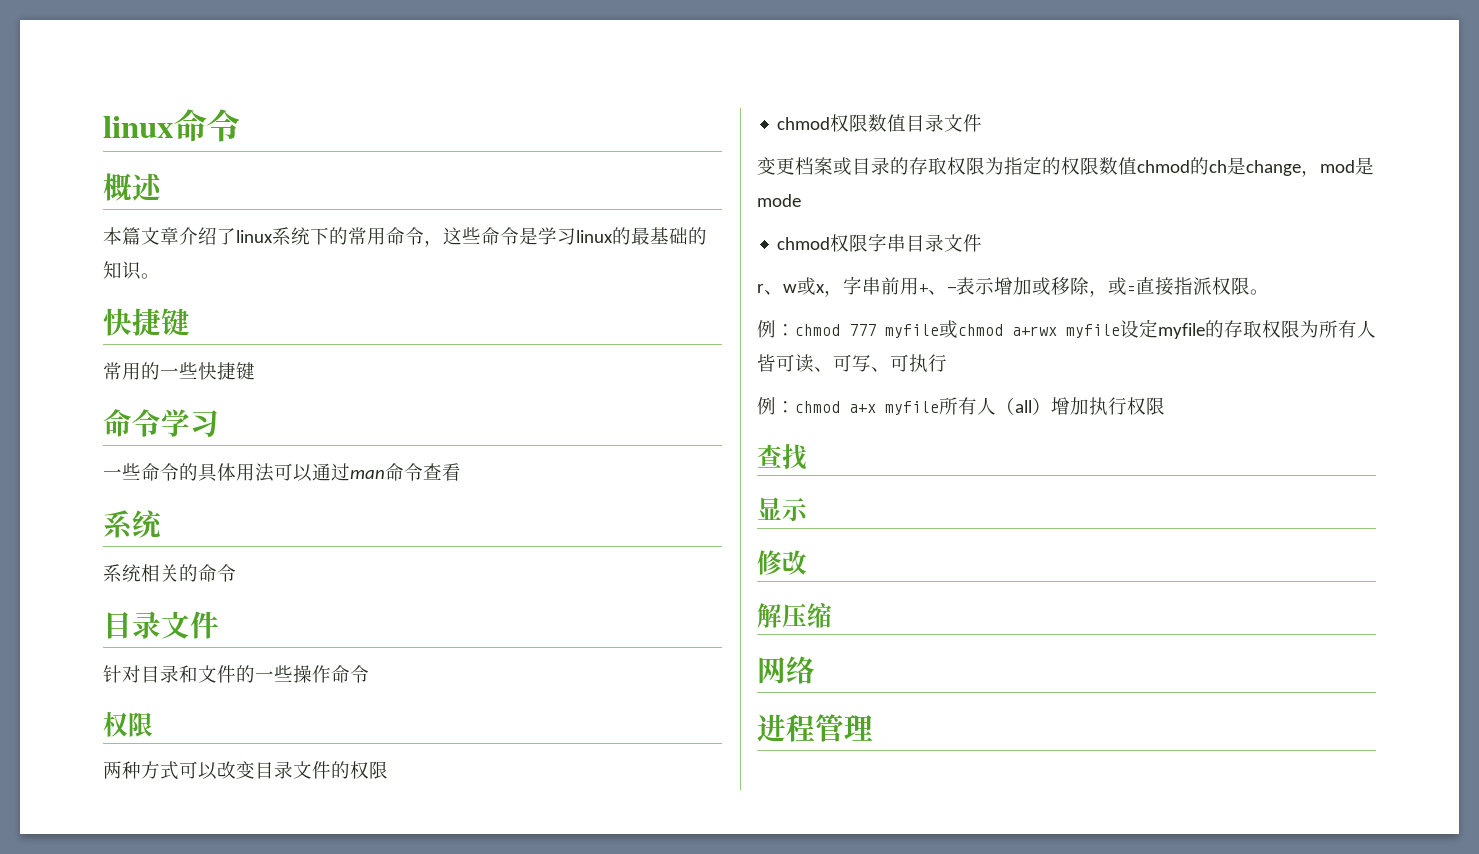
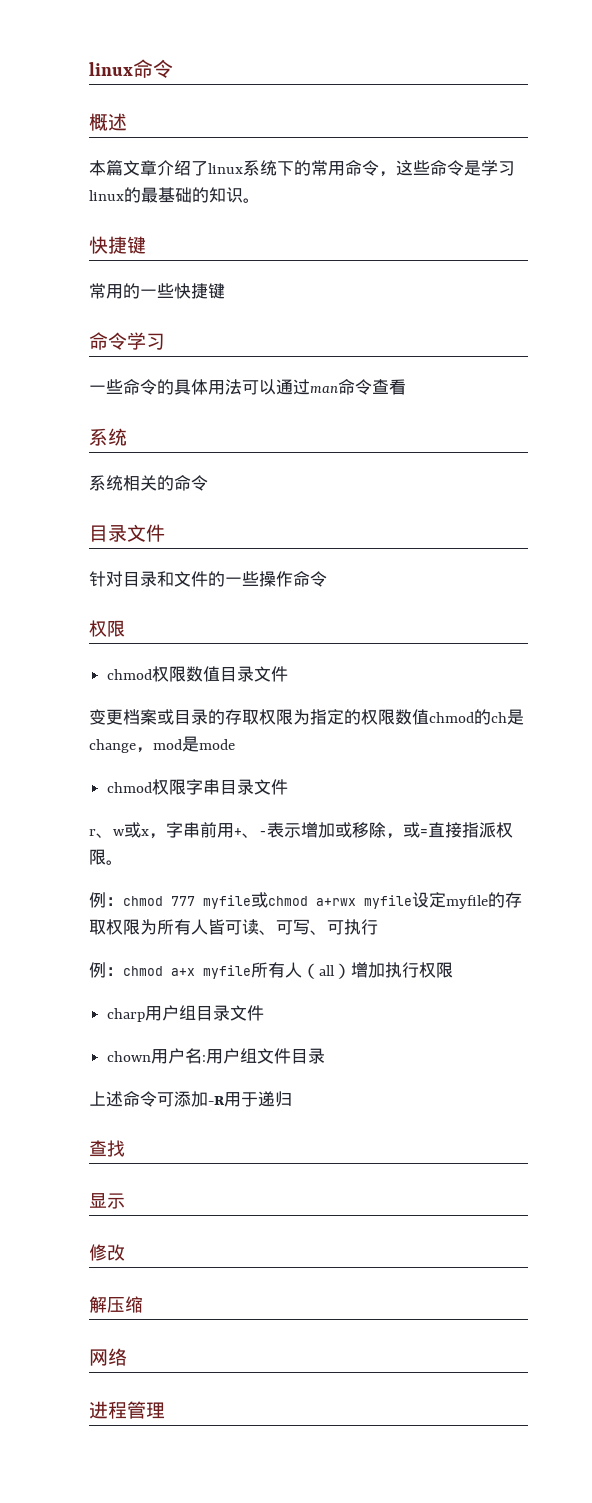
- 两种方式可以改变目录文件的权限
+ charp用户组目录文件
+ chown用户名:用户组文件目录
+ 上述命令可添加-R用于递归

